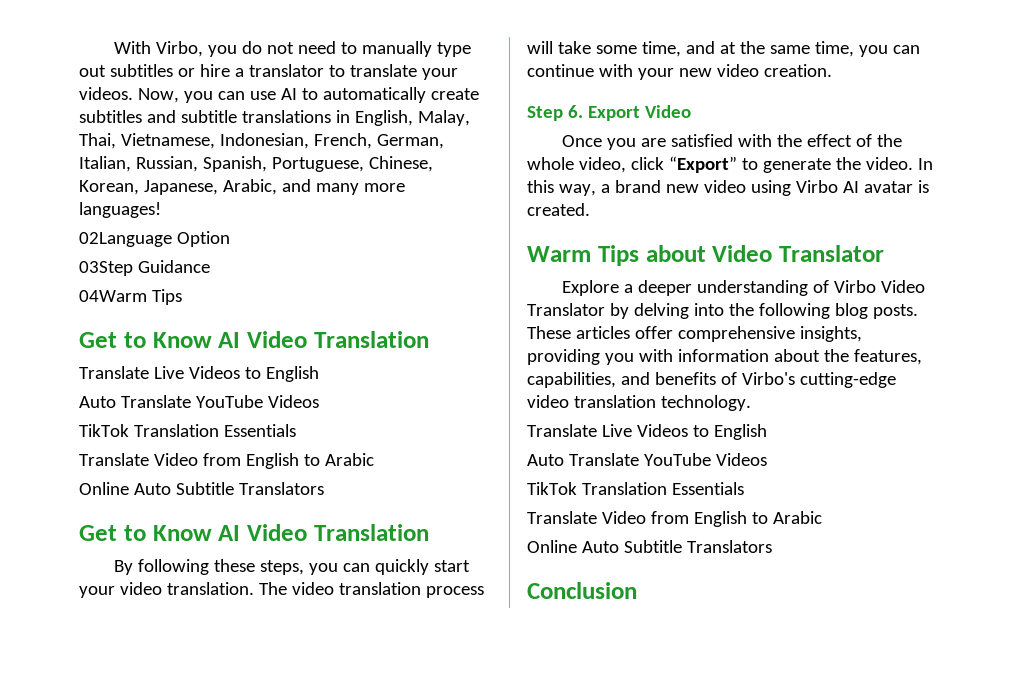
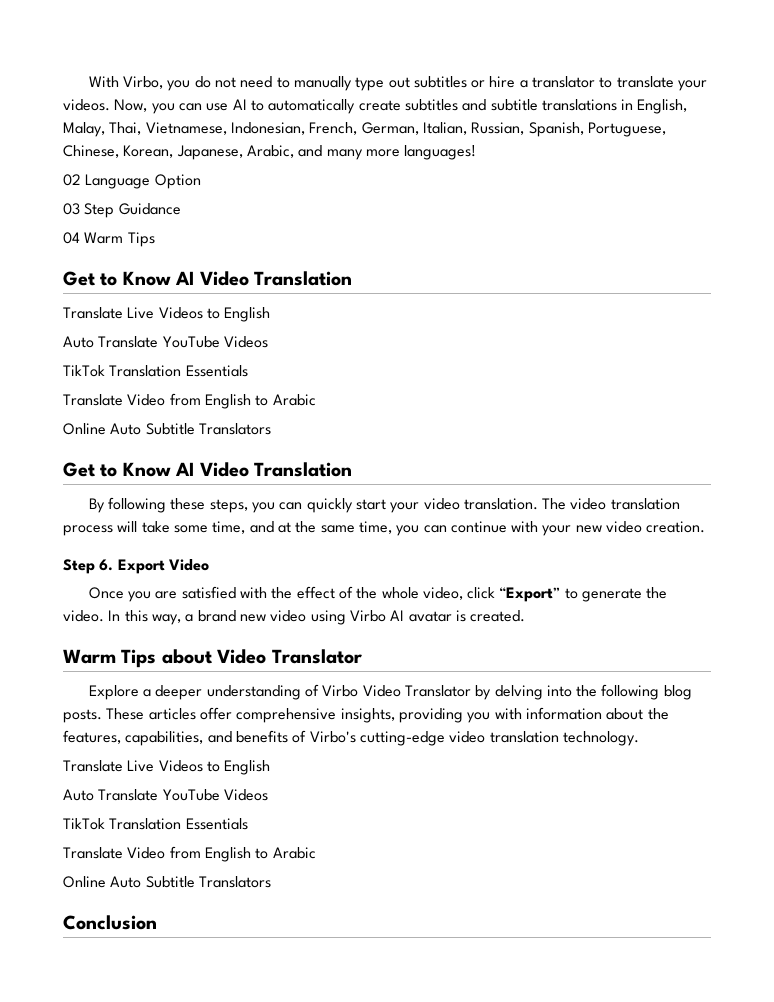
- 02Language Option
+ 02 Language Option
- 03Step Guidance
+ 03 Step Guidance
- 04Warm Tips
+ 04 Warm Tips

